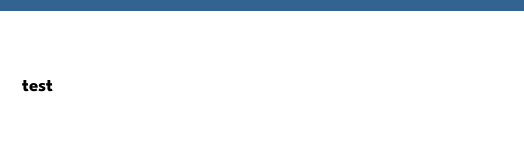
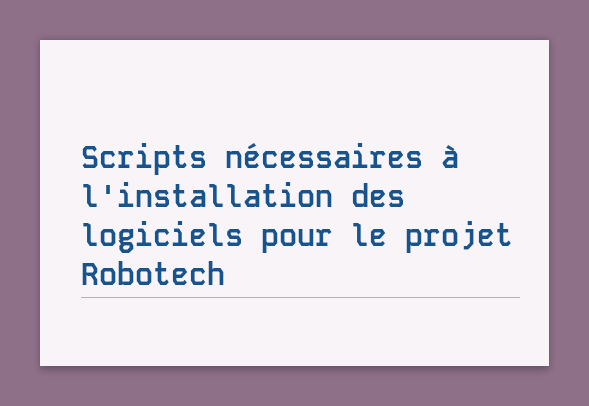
- test
+ Scripts nécessaires à l'installation des logiciels pour le projet Robotech

